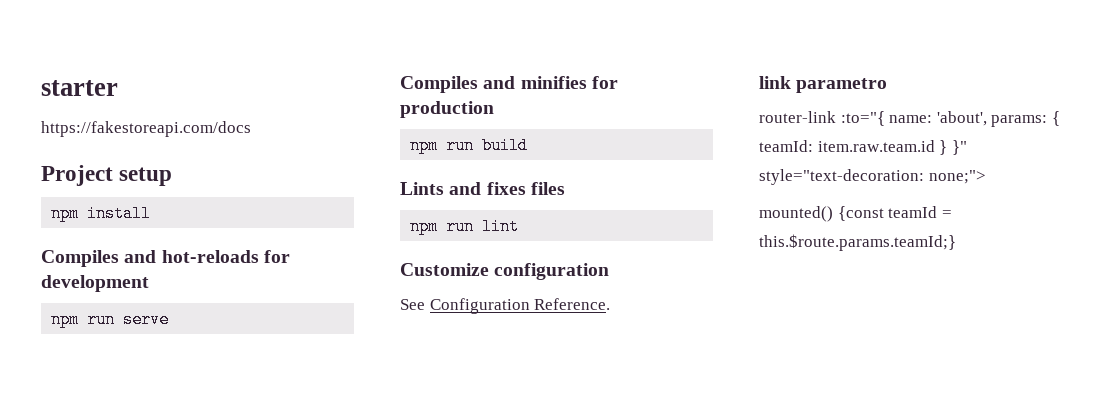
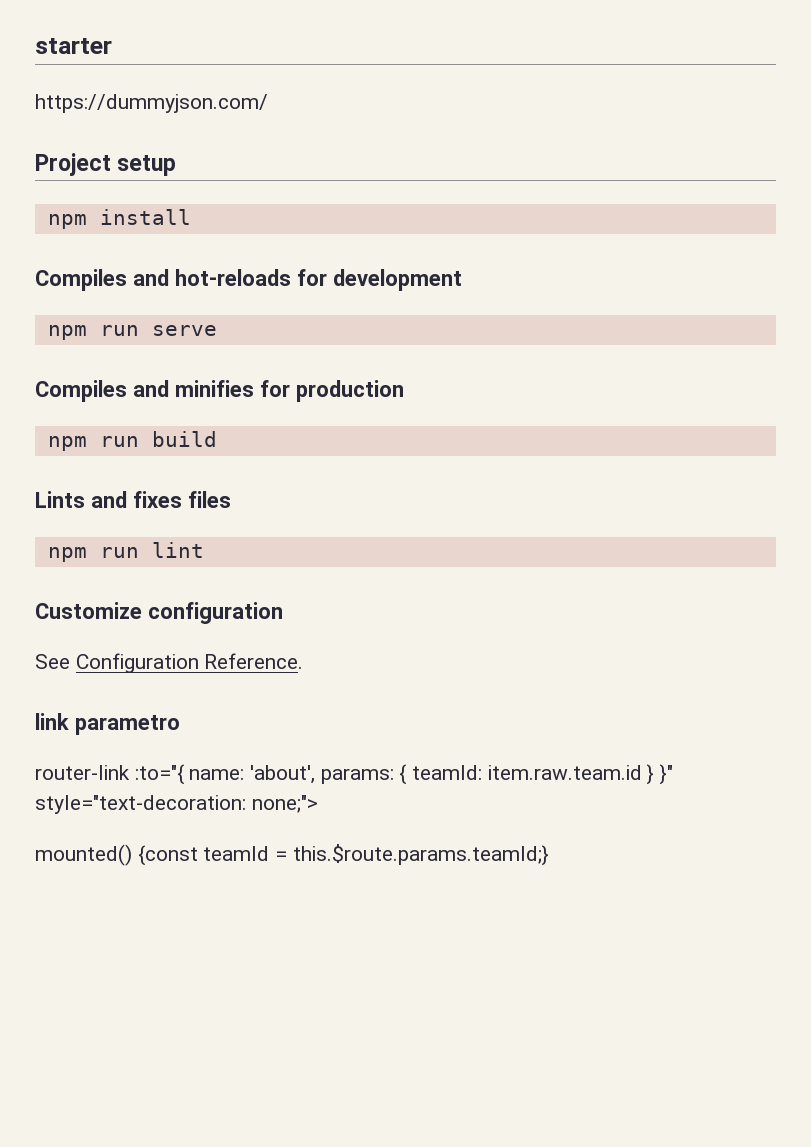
- https://fakestoreapi.com/docs
+ https://dummyjson.com/

